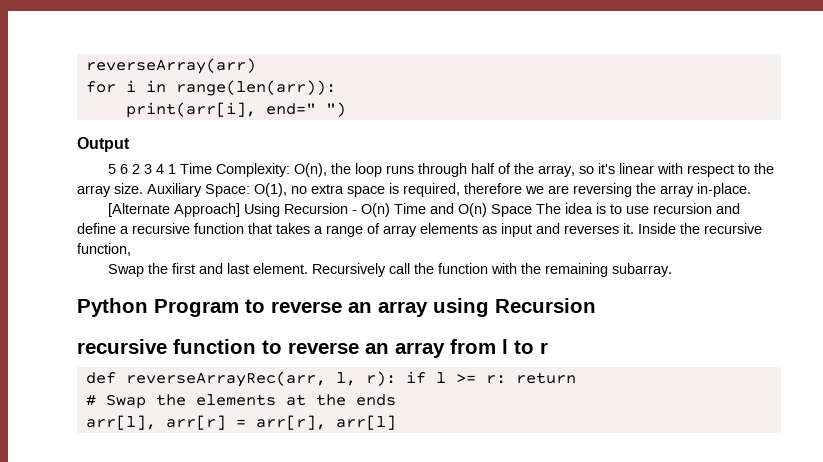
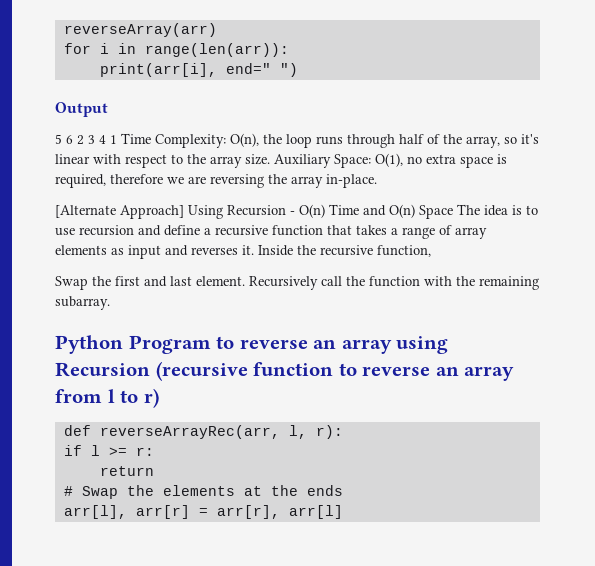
- Python Program to reverse an array using Recursion
- recursive function to reverse an array from l to r
+ Python Program to reverse an array using Recursion (recursive function to reverse an array from l to r)
- def reverseArrayRec(arr, l, r): if l >= r: return
+ def reverseArrayRec(arr, l, r):
+ if l >= r:
+ return

